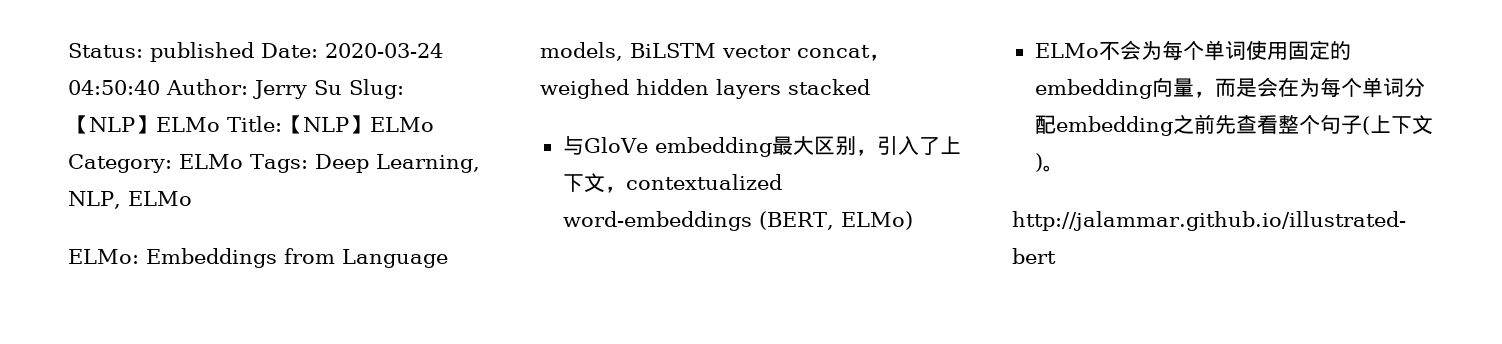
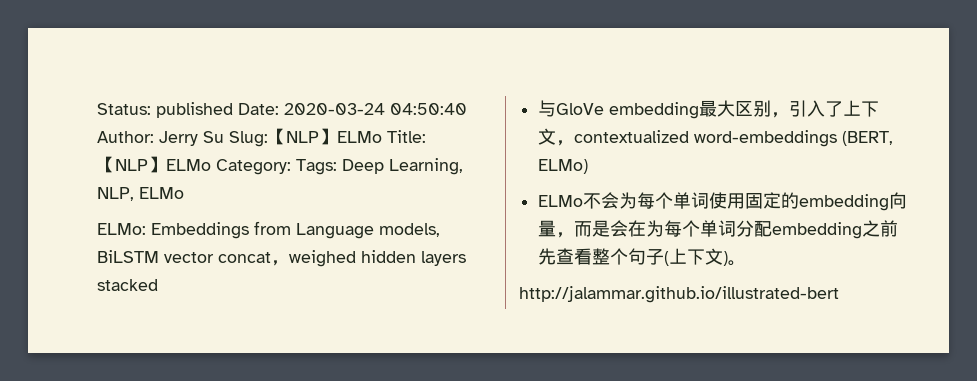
- Status: published Date: 2020-03-24 04:50:40 Author: Jerry Su Slug:【NLP】ELMo Title:【NLP】ELMo Category: ELMo Tags: Deep Learning, NLP, ELMo
+ Status: published Date: 2020-03-24 04:50:40 Author: Jerry Su Slug:【NLP】ELMo Title:【NLP】ELMo Category: Tags: Deep Learning, NLP, ELMo

